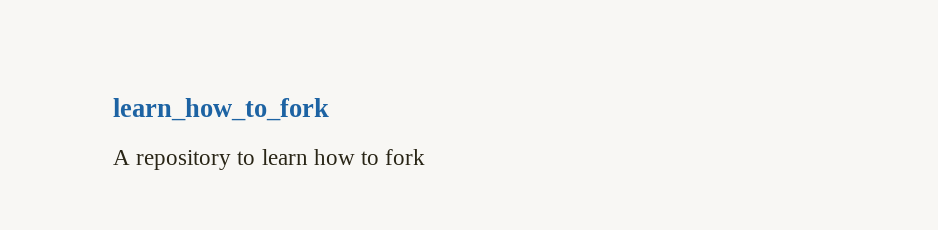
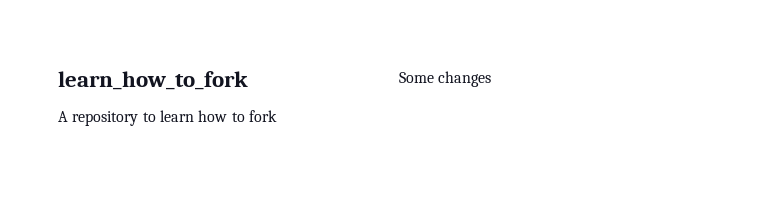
+ Some changes

